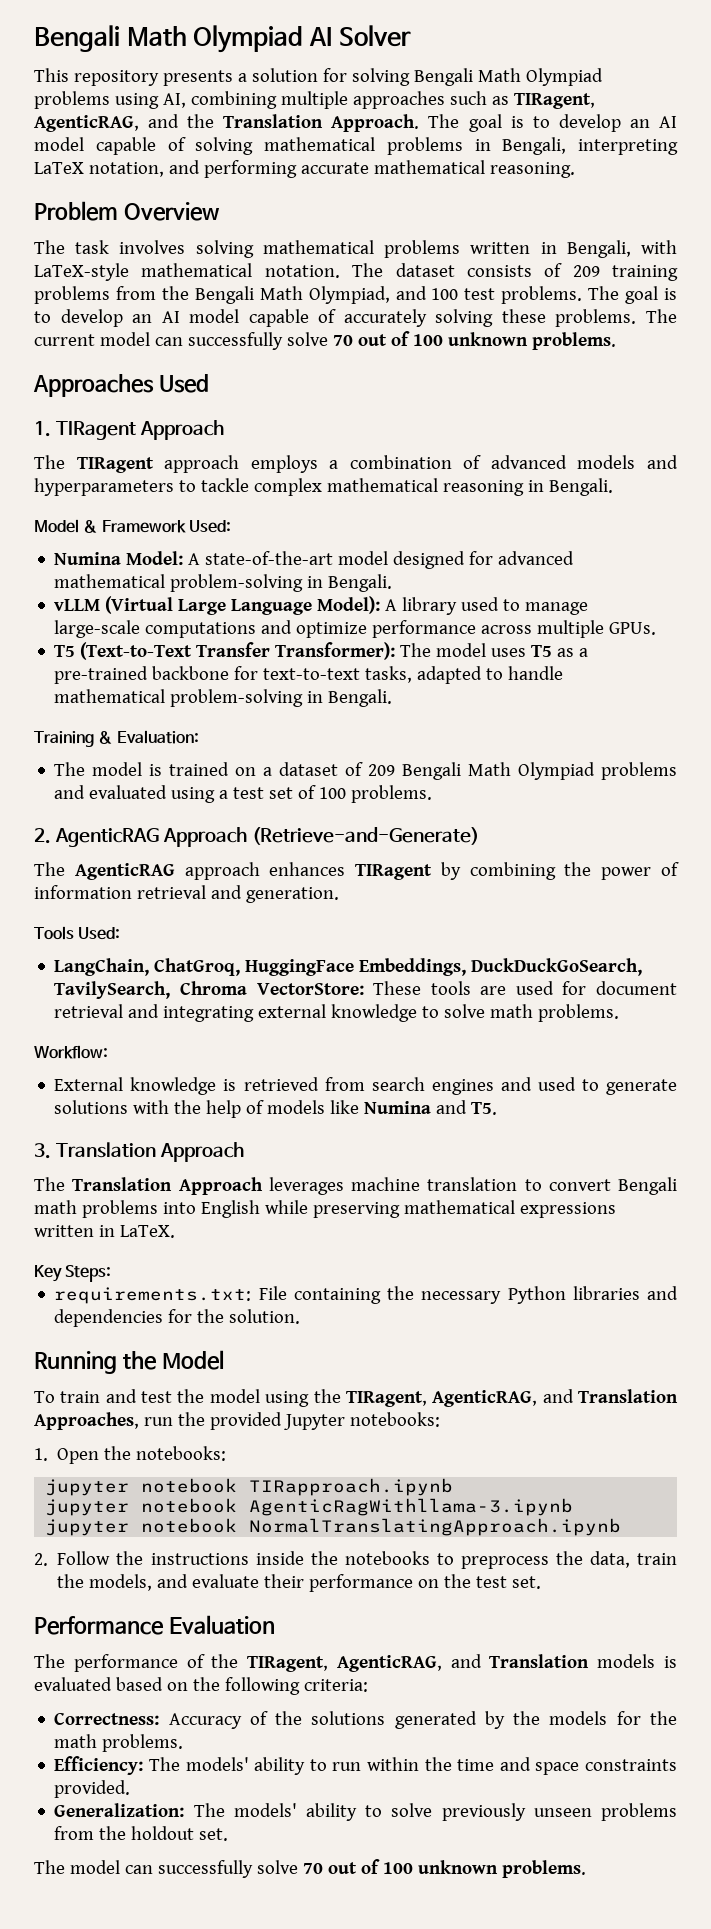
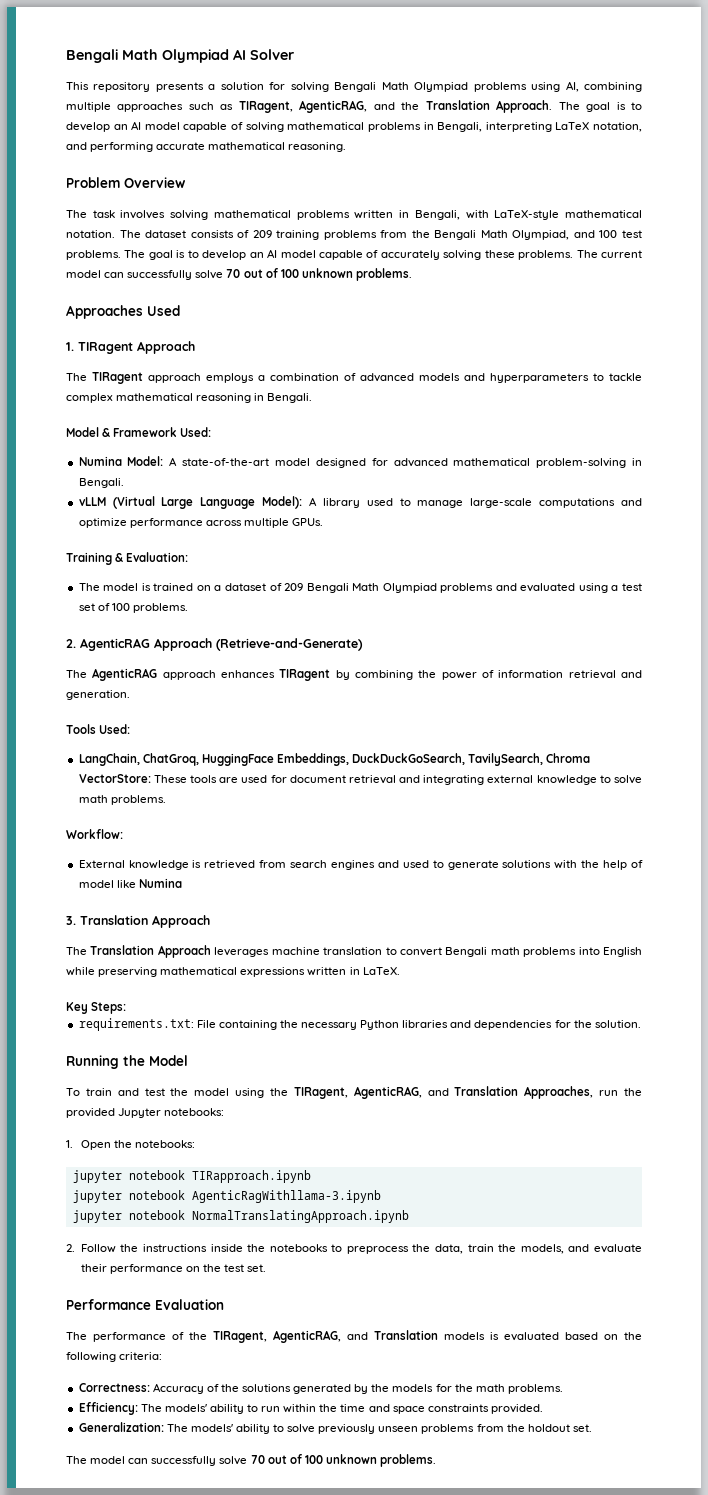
- T5 (Text-to-Text Transfer Transformer): The model uses T5 as a pre-trained backbone for text-to-text tasks, adapted to handle mathematical problem-solving in Bengali.
- External knowledge is retrieved from search engines and used to generate solutions with the help of models like Numina and T5.
+ External knowledge is retrieved from search engines and used to generate solutions with the help of model like Numina

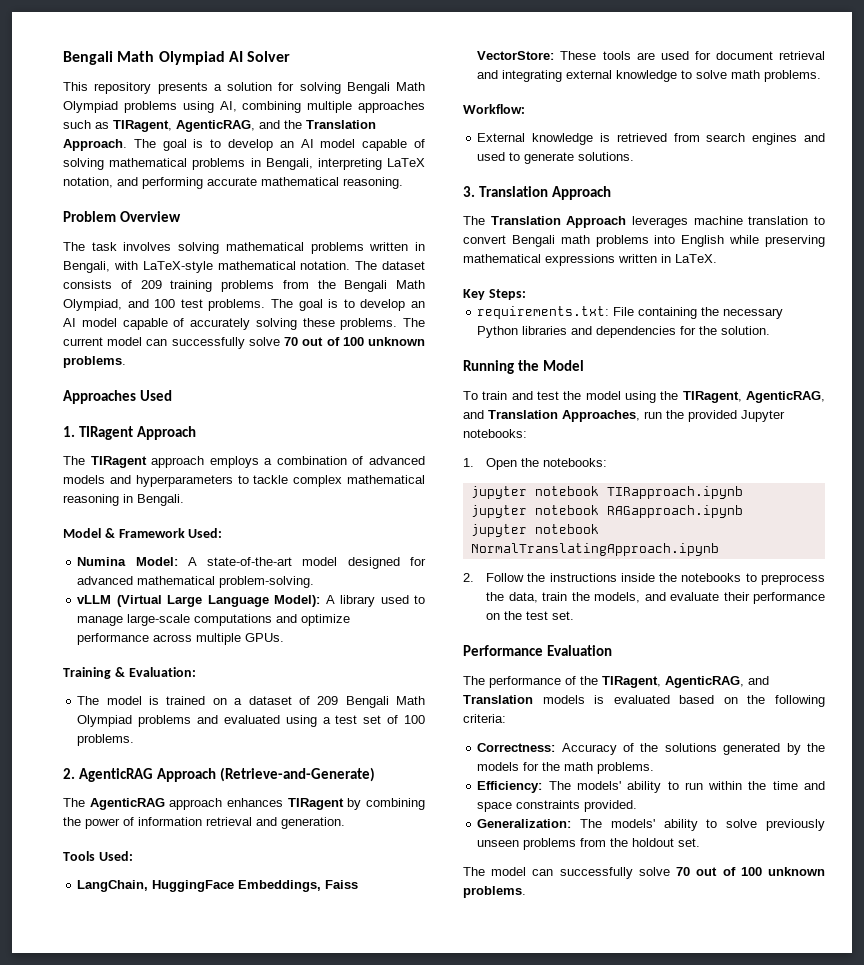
- Numina Model: A state-of-the-art model designed for advanced mathematical problem-solving in Bengali.
+ Numina Model: A state-of-the-art model designed for advanced mathematical problem-solving.
- LangChain, ChatGroq, HuggingFace Embeddings, DuckDuckGoSearch, TavilySearch, Chroma VectorStore: These tools are used for document retrieval and integrating external knowledge to solve math problems.
+ LangChain, HuggingFace Embeddings, Faiss VectorStore: These tools are used for document retrieval and integrating external knowledge to solve math problems.
- External knowledge is retrieved from search engines and used to generate solutions with the help of model like Numina
+ External knowledge is retrieved from search engines and used to generate solutions.
- jupyter notebook AgenticRagWithllama-3.ipynb
+ jupyter notebook RAGapproach.ipynb

